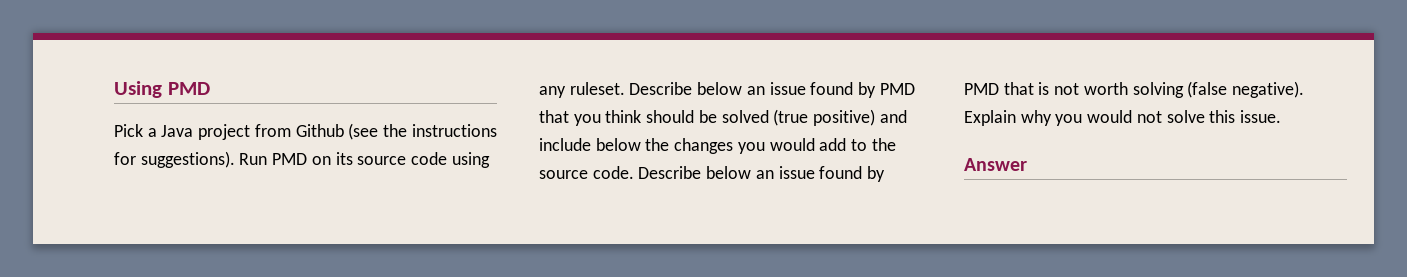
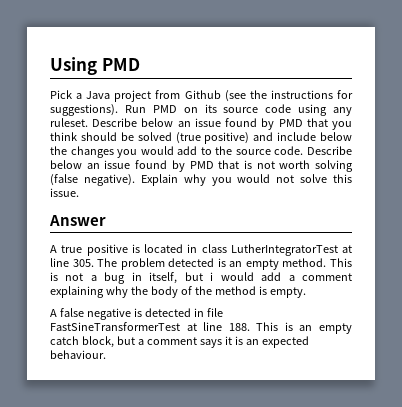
+ A true positive is located in class LutherIntegratorTest at line 305. The problem detected is an empty method. This is not a bug in itself, but i would add a comment explaining why the body of the method is empty.
+ A false negative is detected in file FastSineTransformerTest at line 188. This is an empty catch block, but a comment says it is an expected behaviour.

